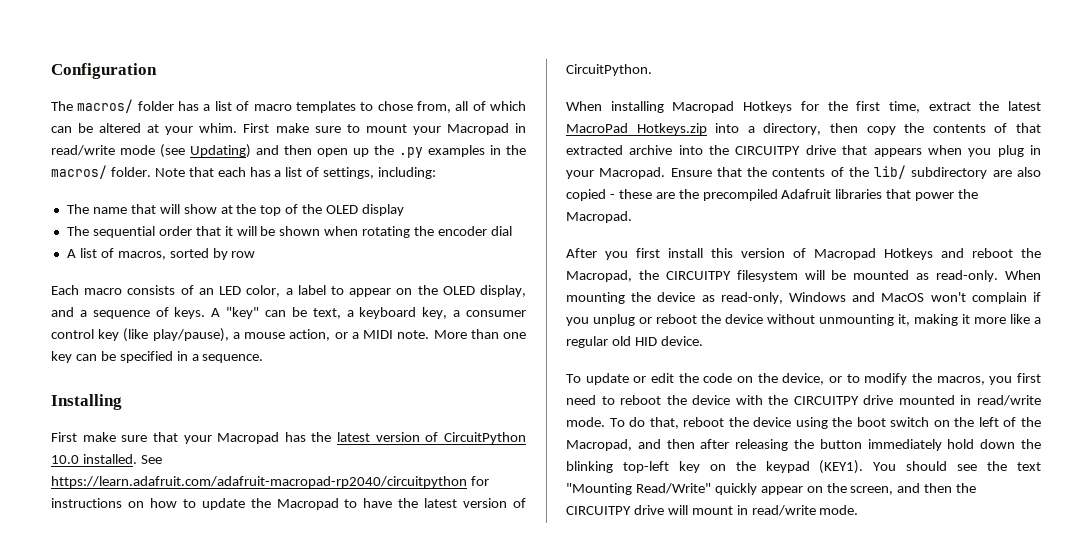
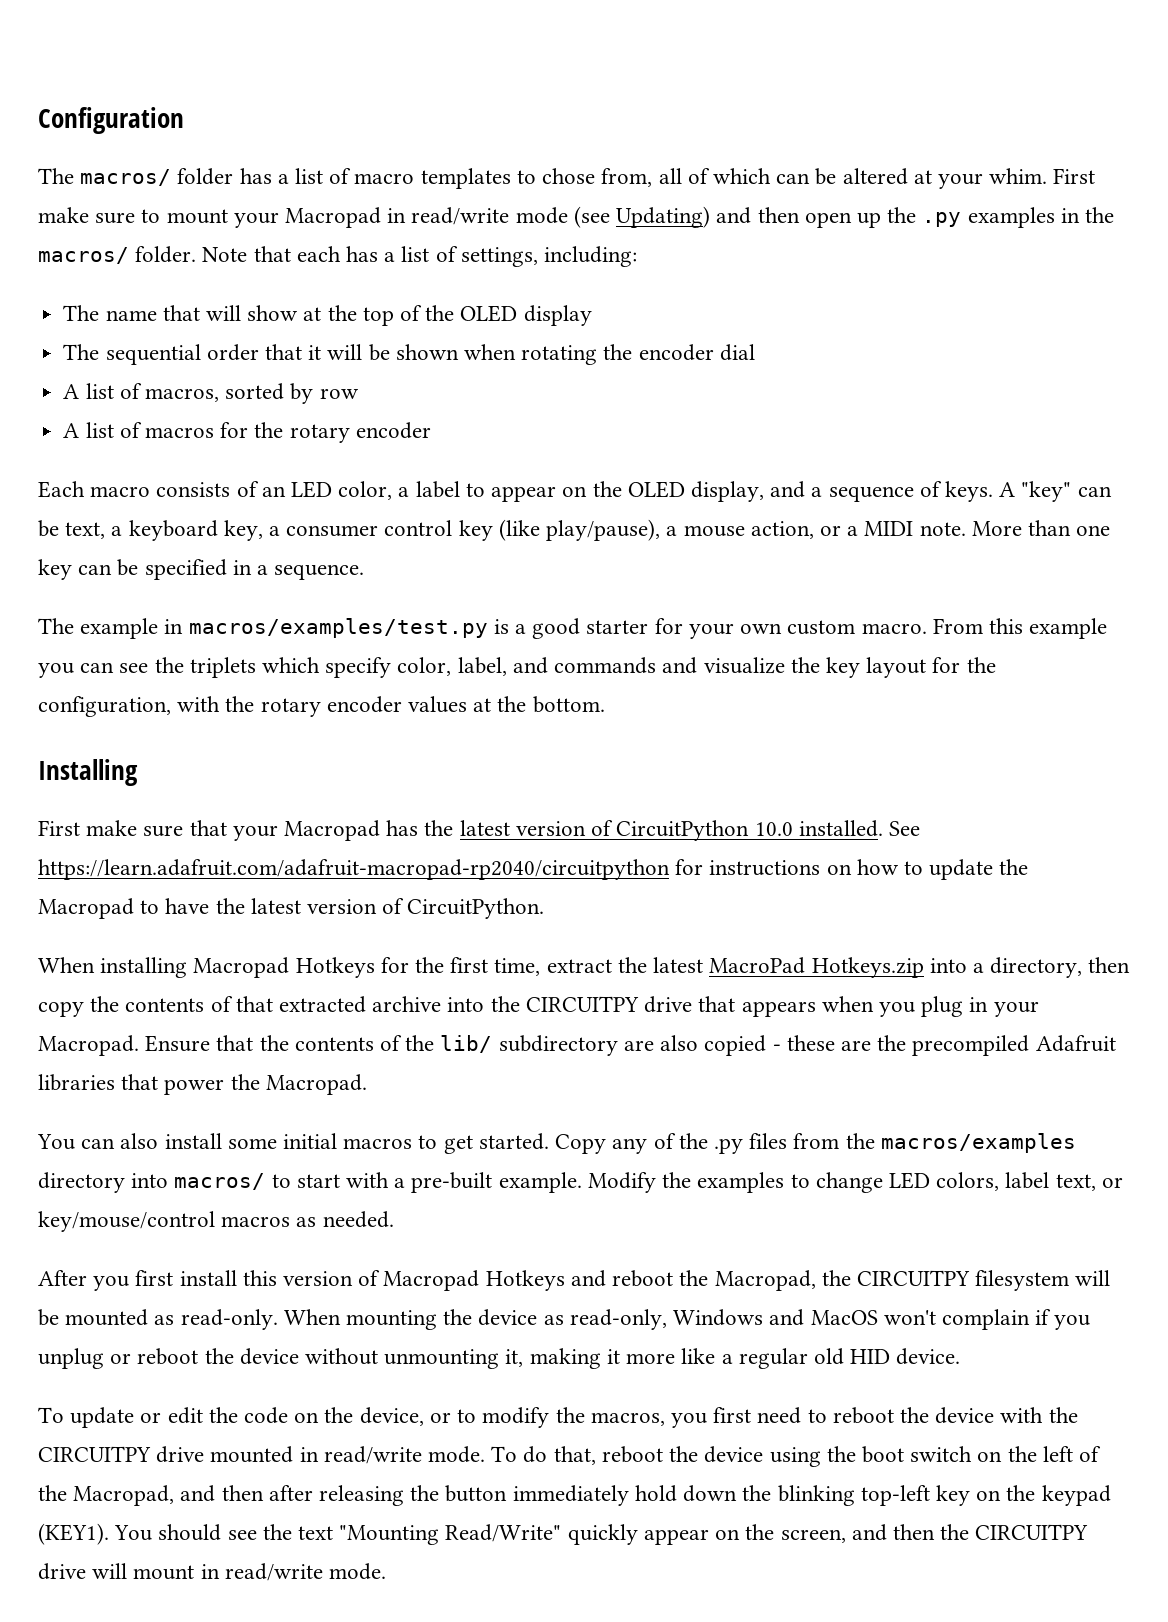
+ A list of macros for the rotary encoder
+ The example in macros/examples/test.py is a good starter for your own custom macro. From this example you can see the triplets which specify color, label, and commands and visualize the key layout for the configuration, with the rotary encoder values at the bottom.
+ You can also install some initial macros to get started. Copy any of the .py files from the macros/examples directory into macros/ to start with a pre-built example. Modify the examples to change LED colors, label text, or key/mouse/control macros as needed.

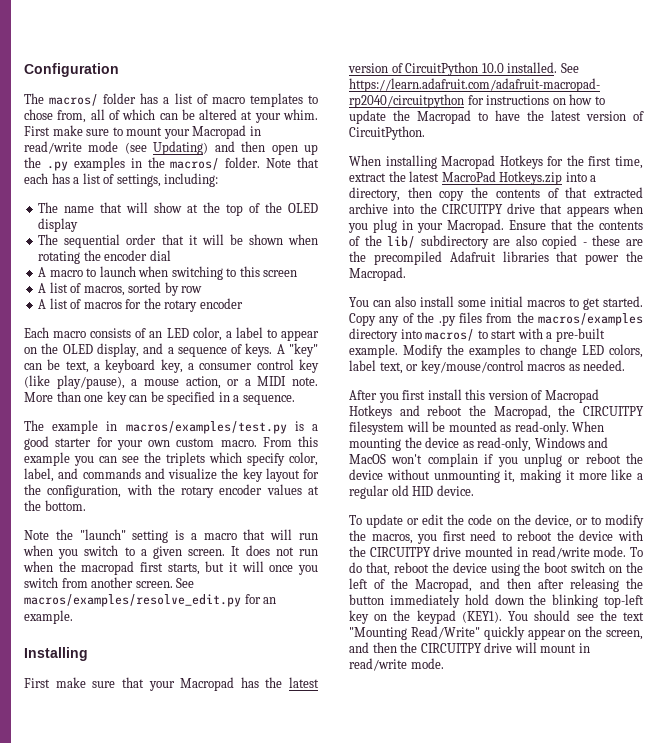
+ A macro to launch when switching to this screen
+ Note the "launch" setting is a macro that will run when you switch to a given screen. It does not run when the macropad first starts, but it will once you switch from another screen. See macros/examples/resolve_edit.py for an example.

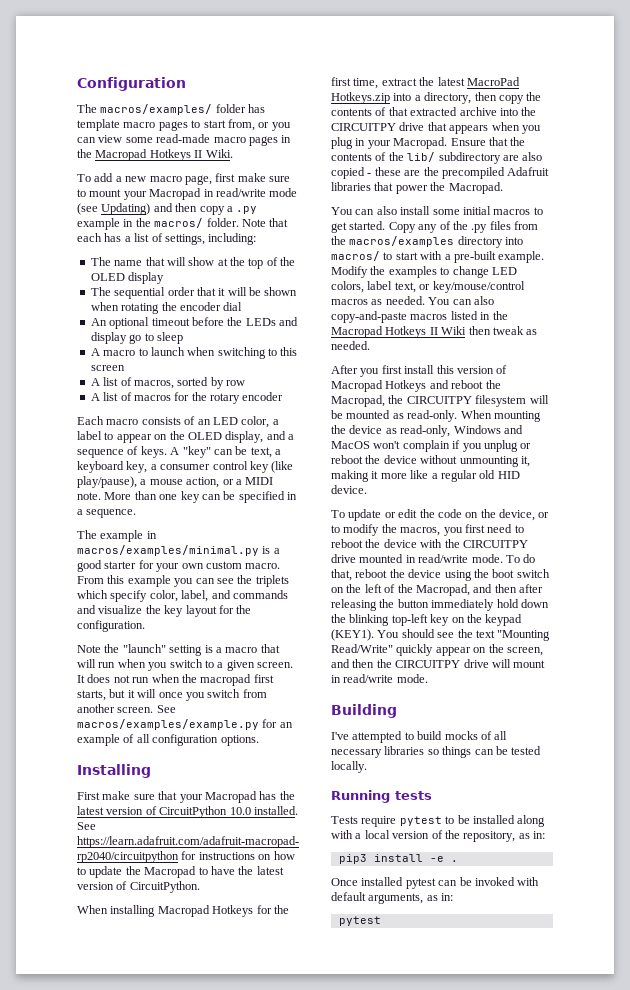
- The macros/ folder has a list of macro templates to chose from, all of which can be altered at your whim. First make sure to mount your Macropad in read/write mode (see Updating) and then open up the .py examples in the macros/ folder.
+ The macros/examples/ folder has template macro pages to start from, or you can view some read-made macro pages in the Macropad Hotkeys II Wiki.
+ To add a new macro page, first make sure to mount your Macropad in read/write mode (see Updating) and then copy a .py example in the macros/ folder.
+ An optional timeout before the LEDs and display go to sleep
- The example in macros/examples/test.py is a good starter for your own custom macro.
+ The example in macros/examples/minimal.py is a good starter for your own custom macro.
- From this example you can see the triplets which specify color, label, and commands and visualize the key layout for the configuration, with the rotary encoder values at the bottom.
+ From this example you can see the triplets which specify color, label, and commands and visualize the key layout for the configuration.
- See macros/examples/resolve_edit.py for an example.
+ See macros/examples/example.py for an example of all configuration options.
+ You can also copy-and-paste macros listed in the Macropad Hotkeys II Wiki then tweak as needed.
+ Building
+ I've attempted to build mocks of all necessary libraries so things can be tested locally.
+ Running tests
+ Tests require pytest to be installed along with a local version of the repository, as in:
+ pip3 install -e .
+ Once installed pytest can be invoked with default arguments, as in:
+ pytest

